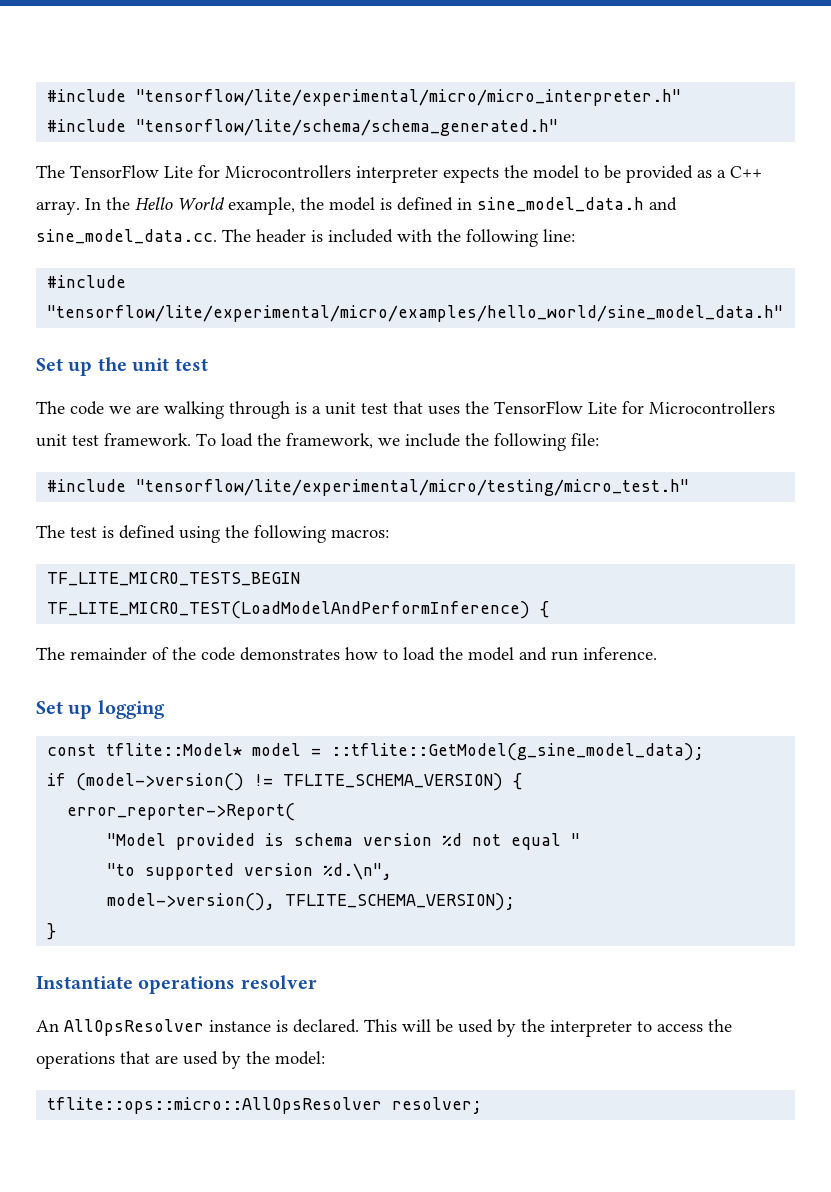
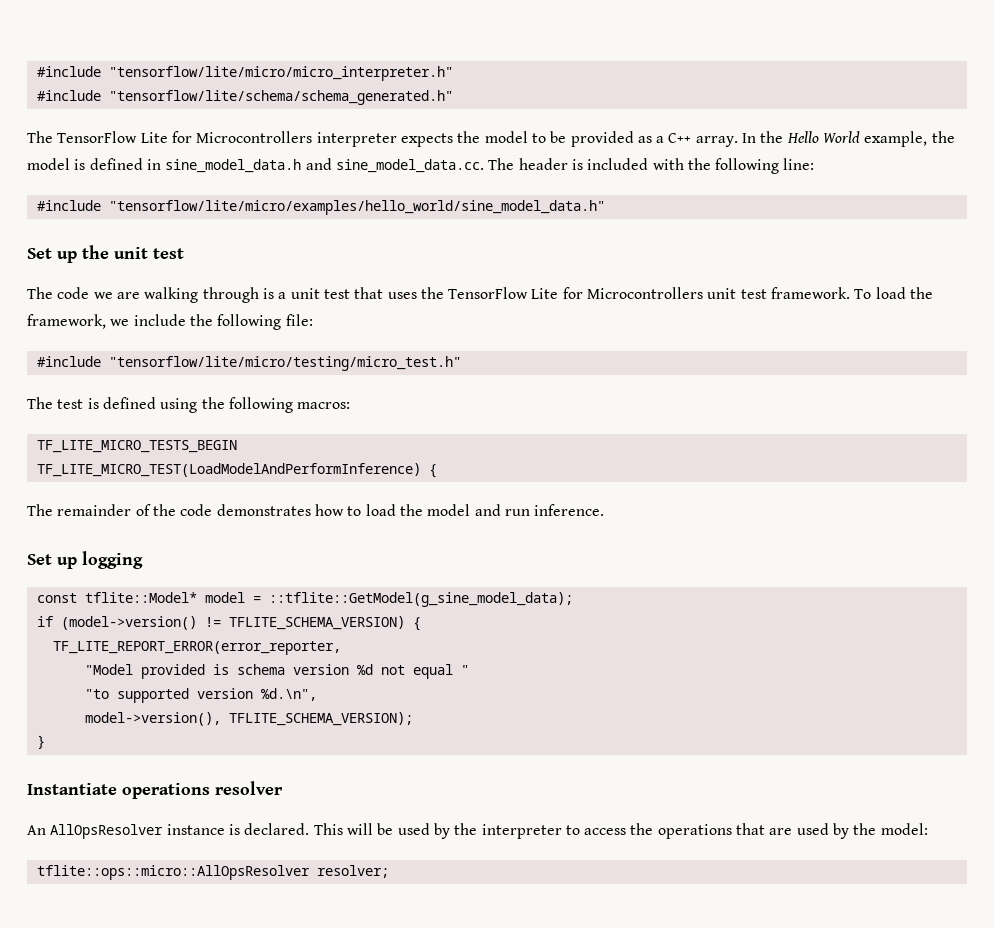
- #include "tensorflow/lite/experimental/micro/micro_interpreter.h"
+ #include "tensorflow/lite/micro/micro_interpreter.h"
- #include "tensorflow/lite/experimental/micro/examples/hello_world/sine_model_data.h"
+ #include "tensorflow/lite/micro/examples/hello_world/sine_model_data.h"
- #include "tensorflow/lite/experimental/micro/testing/micro_test.h"
+ #include "tensorflow/lite/micro/testing/micro_test.h"
- error_reporter->Report(
+ TF_LITE_REPORT_ERROR(error_reporter,

